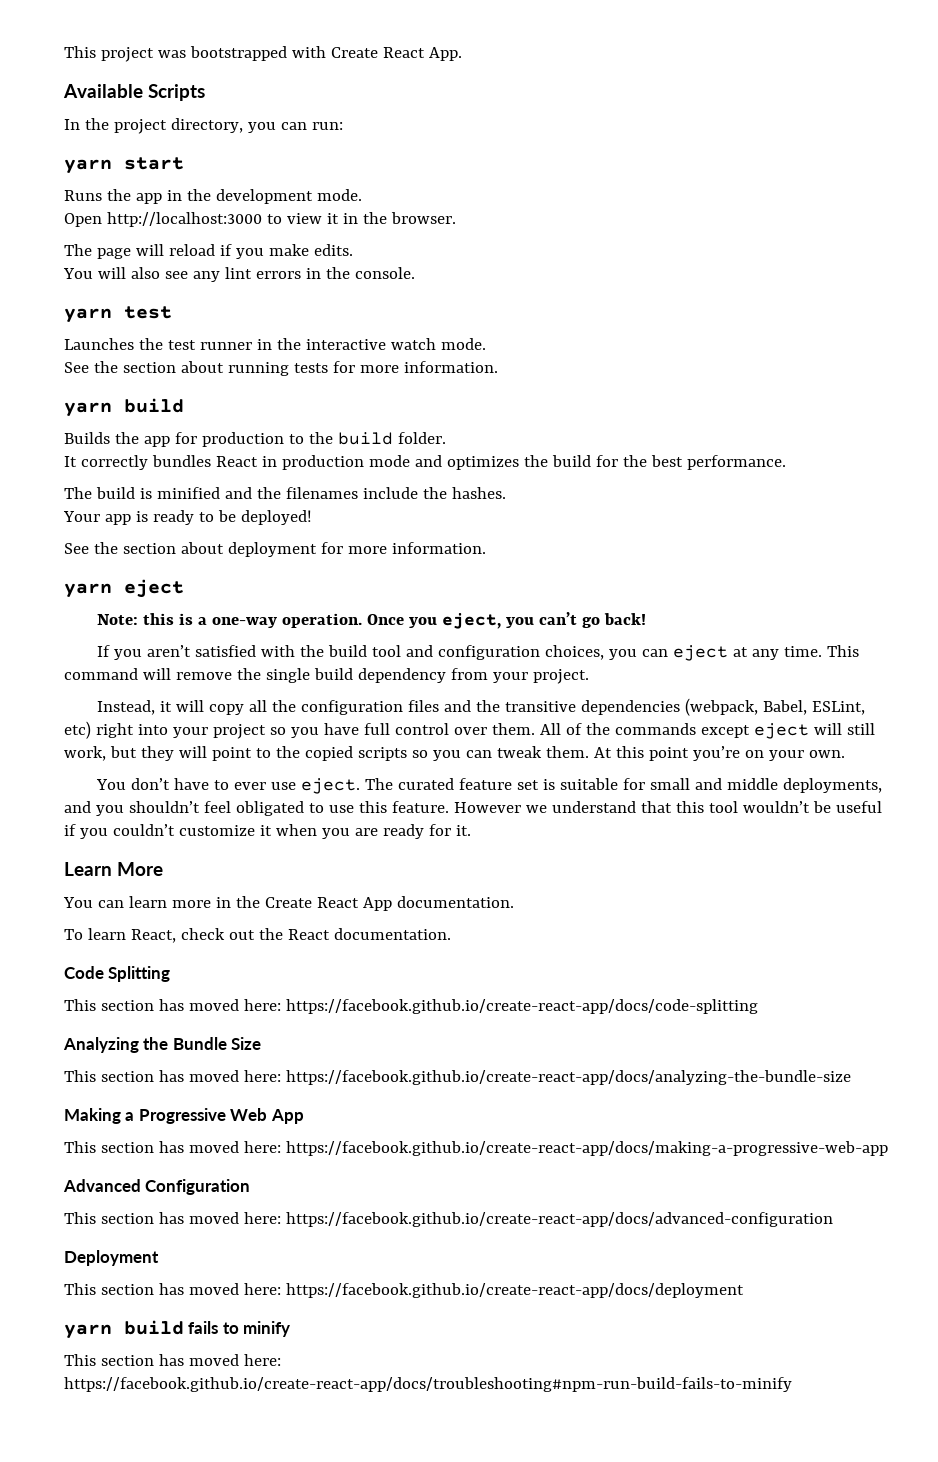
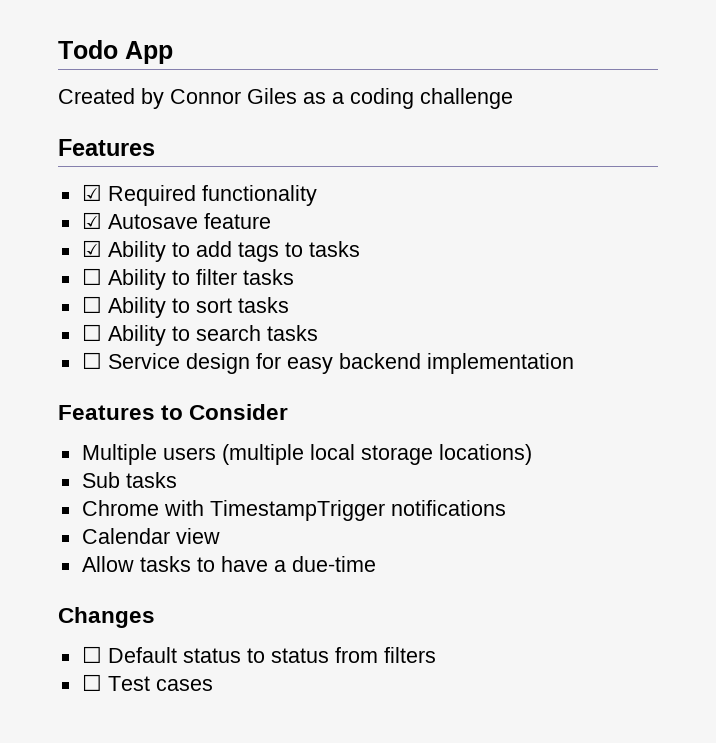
- This project was bootstrapped with Create React App.
- Available Scripts
- In the project directory, you can run:
- yarn start
- Runs the app in the development mode.
- Open http://localhost:3000 to view it in the browser.
- The page will reload if you make edits.
- You will also see any lint errors in the console.
- yarn test
- Launches the test runner in the interactive watch mode.
- See the section about running tests for more information.
- yarn build
- Builds the app for production to the build folder.
- It correctly bundles React in production mode and optimizes the build for the best performance.
- The build is minified and the filenames include the hashes.
- Your app is ready to be deployed!
- See the section about deployment for more information.
- yarn eject
- Note: this is a one-way operation. Once you eject, you can’t go back!
- If you aren’t satisfied with the build tool and configuration choices, you can eject at any time. This command will remove the single build dependency from your project.
- Instead, it will copy all the configuration files and the transitive dependencies (webpack, Babel, ESLint, etc) right into your project so you have full control over them. All of the commands except eject will still work, but they will point to the copied scripts so you can tweak them. At this point you’re on your own.
- You don’t have to ever use eject. The curated feature set is suitable for small and middle deployments, and you shouldn’t feel obligated to use this feature. However we understand that this tool wouldn’t be useful if you couldn’t customize it when you are ready for it.
- Learn More
- You can learn more in the Create React App documentation.
- To learn React, check out the React documentation.
- Code Splitting
- This section has moved here: https://facebook.github.io/create-react-app/docs/code-splitting
- Analyzing the Bundle Size
- This section has moved here: https://facebook.github.io/create-react-app/docs/analyzing-the-bundle-size
- Making a Progressive Web App
- This section has moved here: https://facebook.github.io/create-react-app/docs/making-a-progressive-web-app
- Advanced Configuration
- This section has moved here: https://facebook.github.io/create-react-app/docs/advanced-configuration
- Deployment
- This section has moved here: https://facebook.github.io/create-react-app/docs/deployment
- yarn build fails to minify
- This section has moved here: https://facebook.github.io/create-react-app/docs/troubleshooting#npm-run-build-fails-to-minify
+ Todo App
+ Created by Connor Giles as a coding challenge
+ Features
+ ☑ Required functionality
+ ☑ Autosave feature
+ ☑ Ability to add tags to tasks
+ ☐ Ability to filter tasks
+ ☐ Ability to sort tasks
+ ☐ Ability to search tasks
+ ☐ Service design for easy backend implementation
+ Features to Consider
+ Multiple users (multiple local storage locations)
+ Sub tasks
+ Chrome with TimestampTrigger notifications
+ Calendar view
+ Allow tasks to have a due-time
+ Changes
+ ☐ Default status to status from filters
+ ☐ Test cases

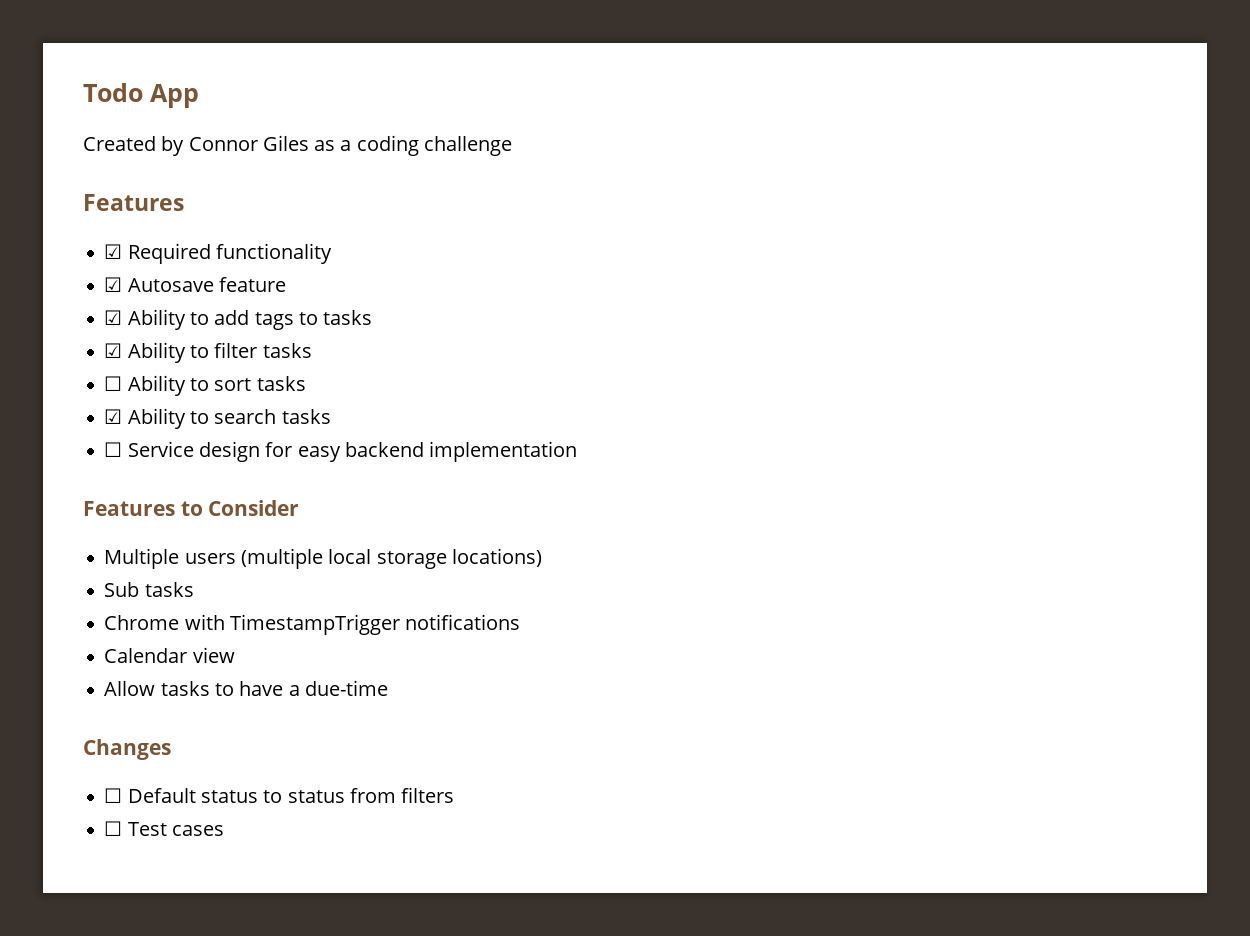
- ☐ Ability to filter tasks
+ ☑ Ability to filter tasks
- ☐ Ability to search tasks
+ ☑ Ability to search tasks

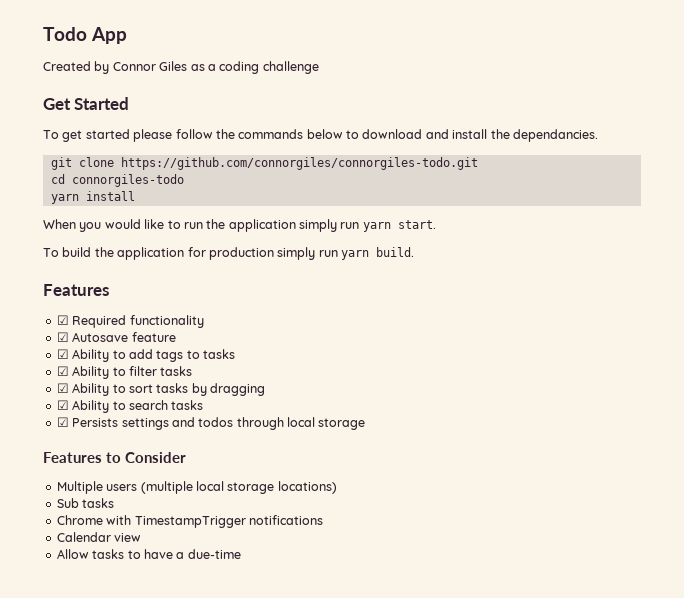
+ Get Started
+ To get started please follow the commands below to download and install the dependancies.
+ git clone https://github.com/connorgiles/connorgiles-todo.git
+ cd connorgiles-todo
+ yarn install
+ When you would like to run the application simply run yarn start.
+ To build the application for production simply run yarn build.
- ☐ Ability to sort tasks
+ ☑ Ability to sort tasks by dragging
- ☐ Service design for easy backend implementation
+ ☑ Persists settings and todos through local storage
- Changes
- ☐ Default status to status from filters
- ☐ Test cases

